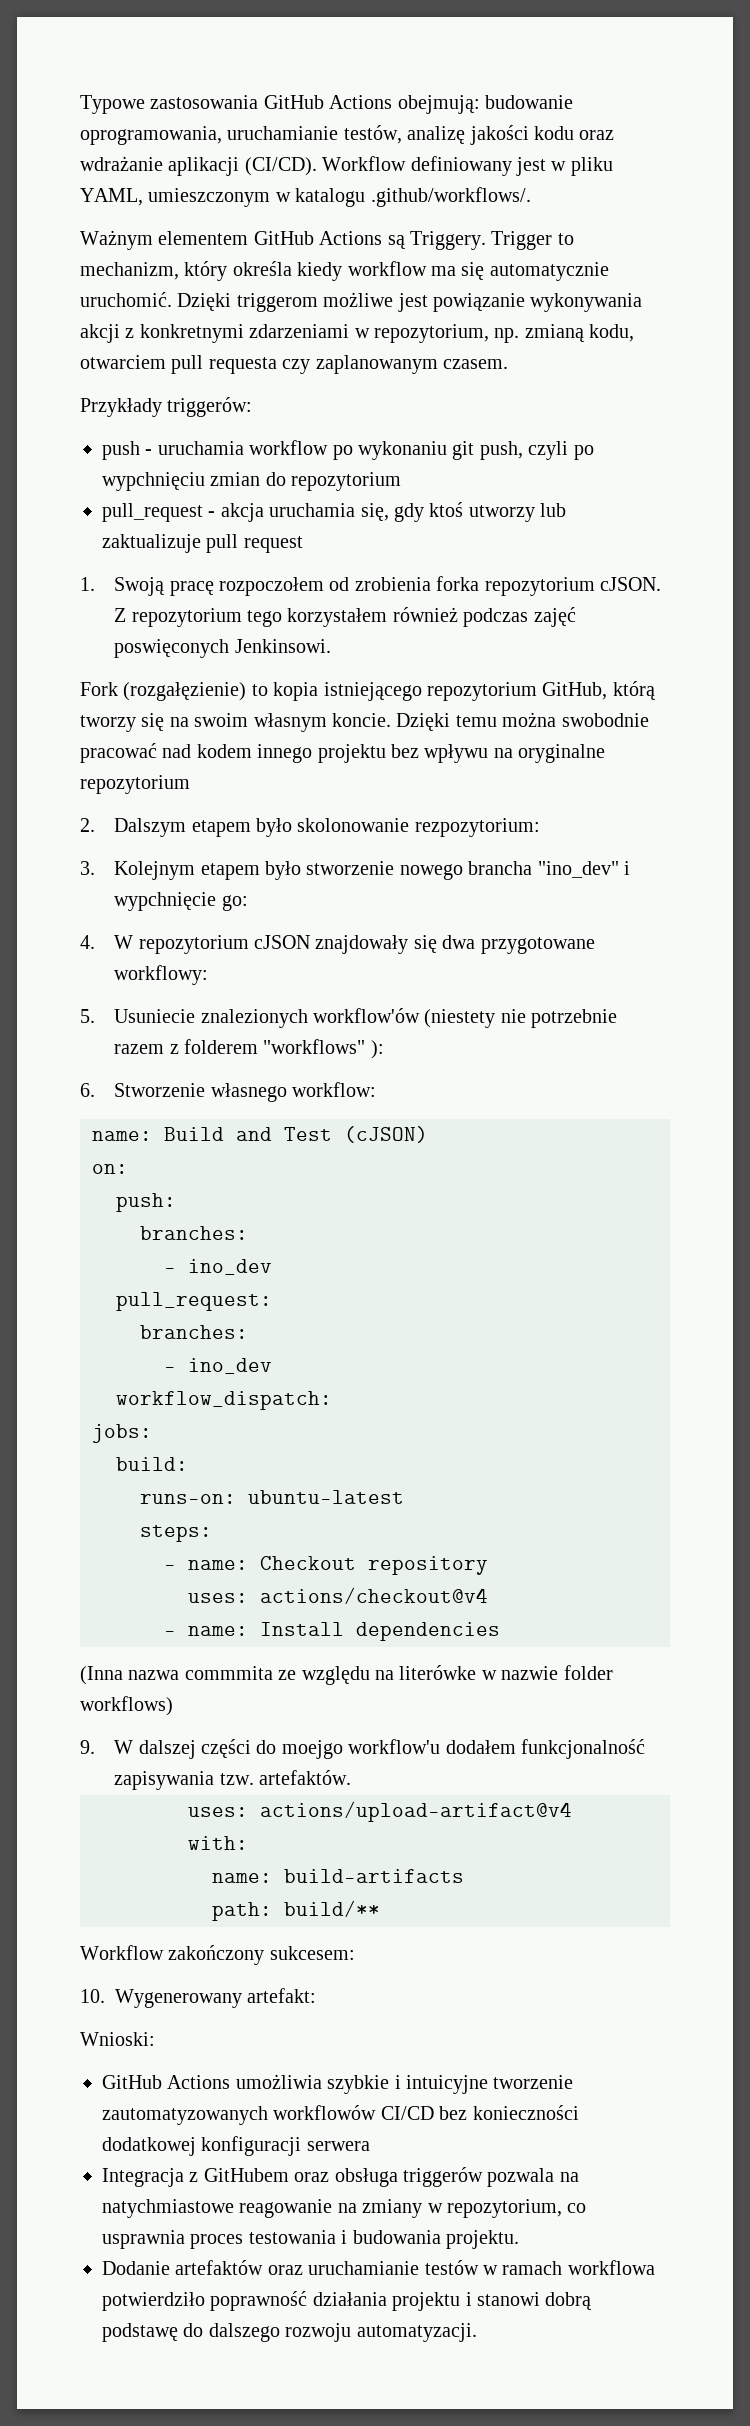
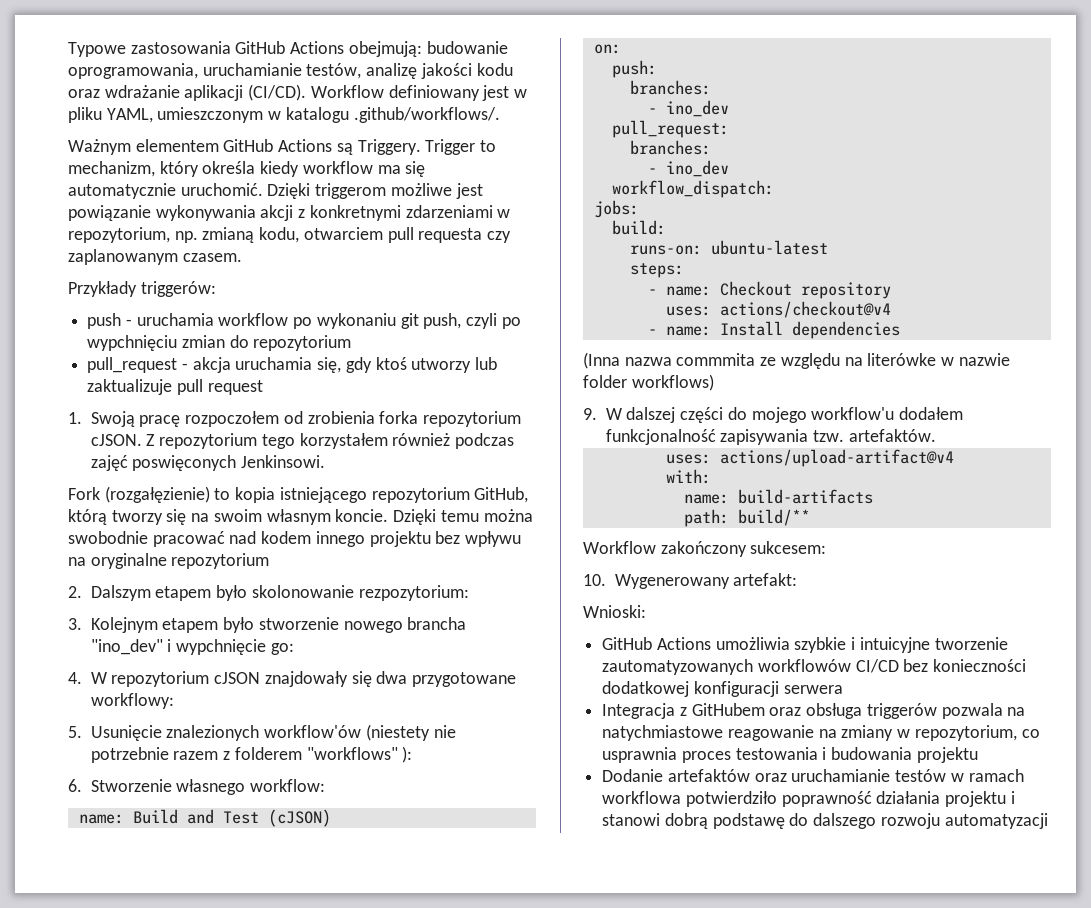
- 5. Usuniecie znalezionych workflow'ów (niestety nie potrzebnie razem z folderem "workflows" ):
+ 5. Usunięcie znalezionych workflow'ów (niestety nie potrzebnie razem z folderem "workflows" ):
- 9. W dalszej części do moejgo workflow'u dodałem funkcjonalność zapisywania tzw. artefaktów.
+ 9. W dalszej części do mojego workflow'u dodałem funkcjonalność zapisywania tzw. artefaktów.
- Integracja z GitHubem oraz obsługa triggerów pozwala na natychmiastowe reagowanie na zmiany w repozytorium, co usprawnia proces testowania i budowania projektu.
+ Integracja z GitHubem oraz obsługa triggerów pozwala na natychmiastowe reagowanie na zmiany w repozytorium, co usprawnia proces testowania i budowania projektu
- Dodanie artefaktów oraz uruchamianie testów w ramach workflowa potwierdziło poprawność działania projektu i stanowi dobrą podstawę do dalszego rozwoju automatyzacji.
+ Dodanie artefaktów oraz uruchamianie testów w ramach workflowa potwierdziło poprawność działania projektu i stanowi dobrą podstawę do dalszego rozwoju automatyzacji

